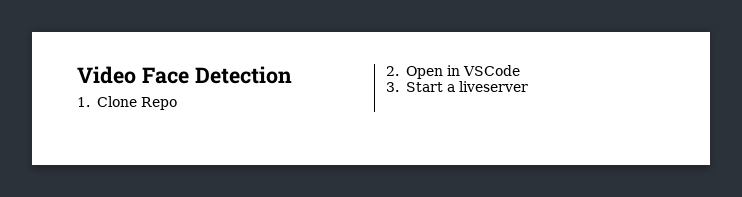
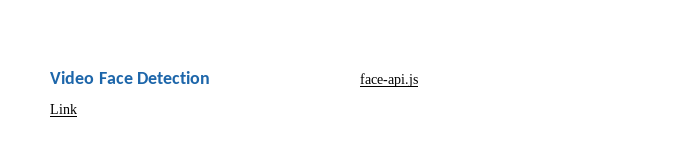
- 1. Clone Repo
- 2. Open in VSCode
- 3. Start a liveserver
+ Link
+ face-api.js

